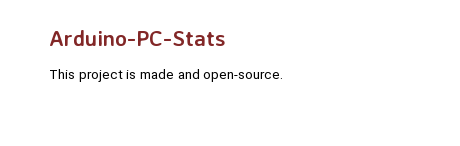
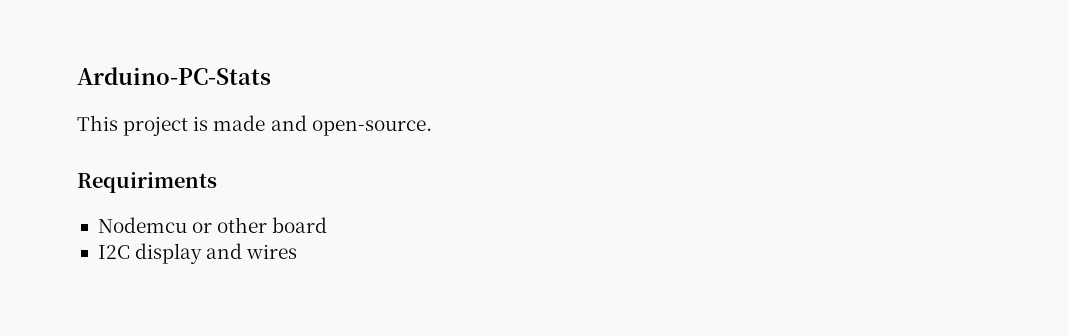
+ Requiriments
+ Nodemcu or other board
+ I2C display and wires

